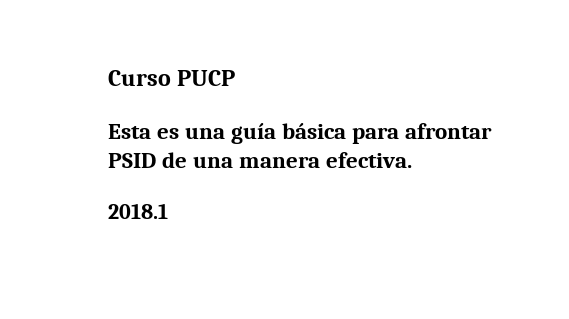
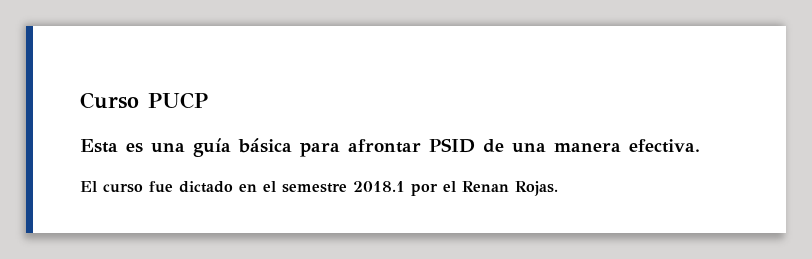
- 2018.1
+ El curso fue dictado en el semestre 2018.1 por el Renan Rojas.

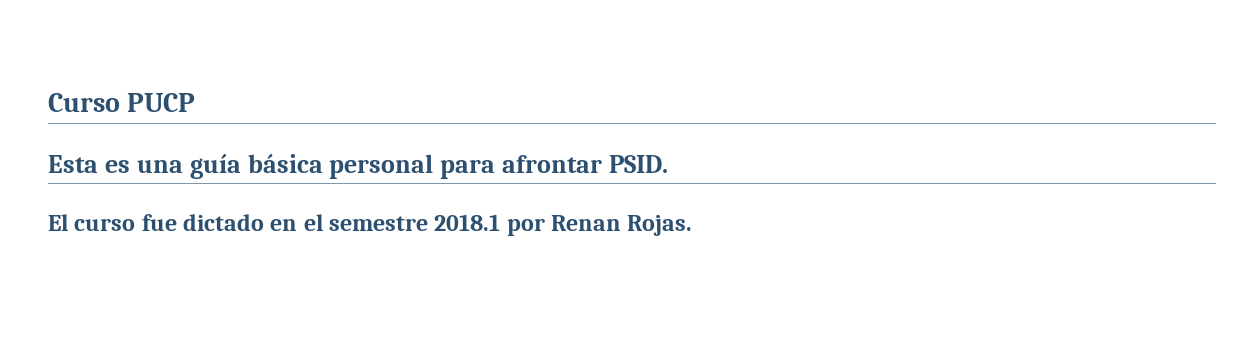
- Esta es una guía básica para afrontar PSID de una manera efectiva.
+ Esta es una guía básica personal para afrontar PSID.
- El curso fue dictado en el semestre 2018.1 por el Renan Rojas.
+ El curso fue dictado en el semestre 2018.1 por Renan Rojas.

